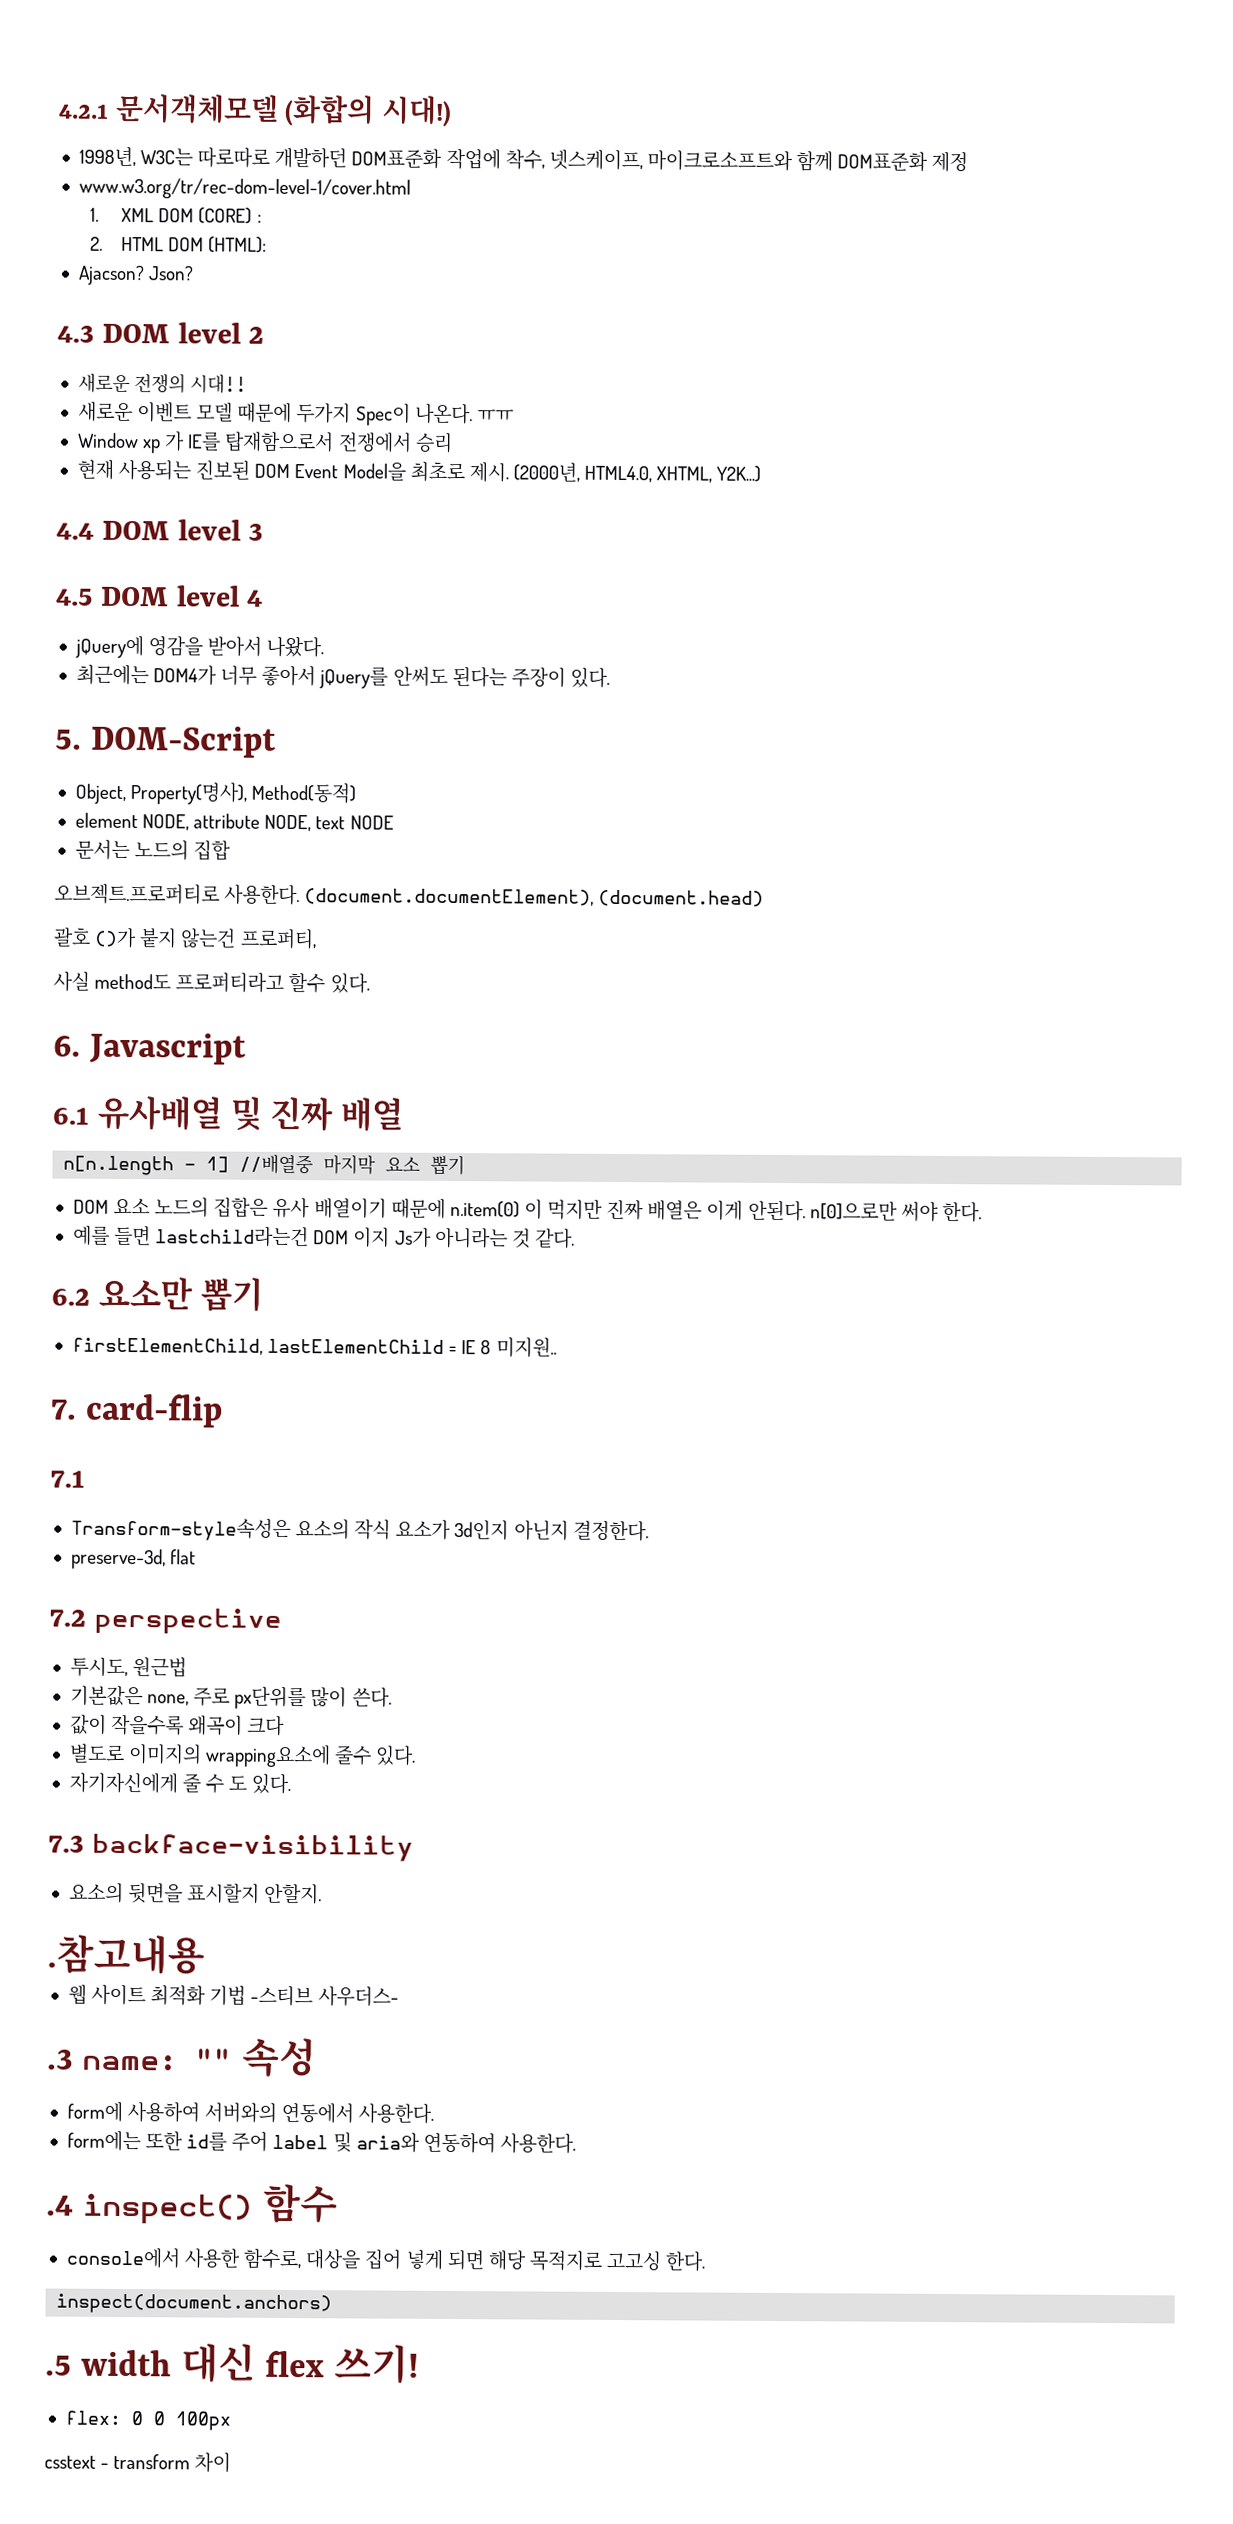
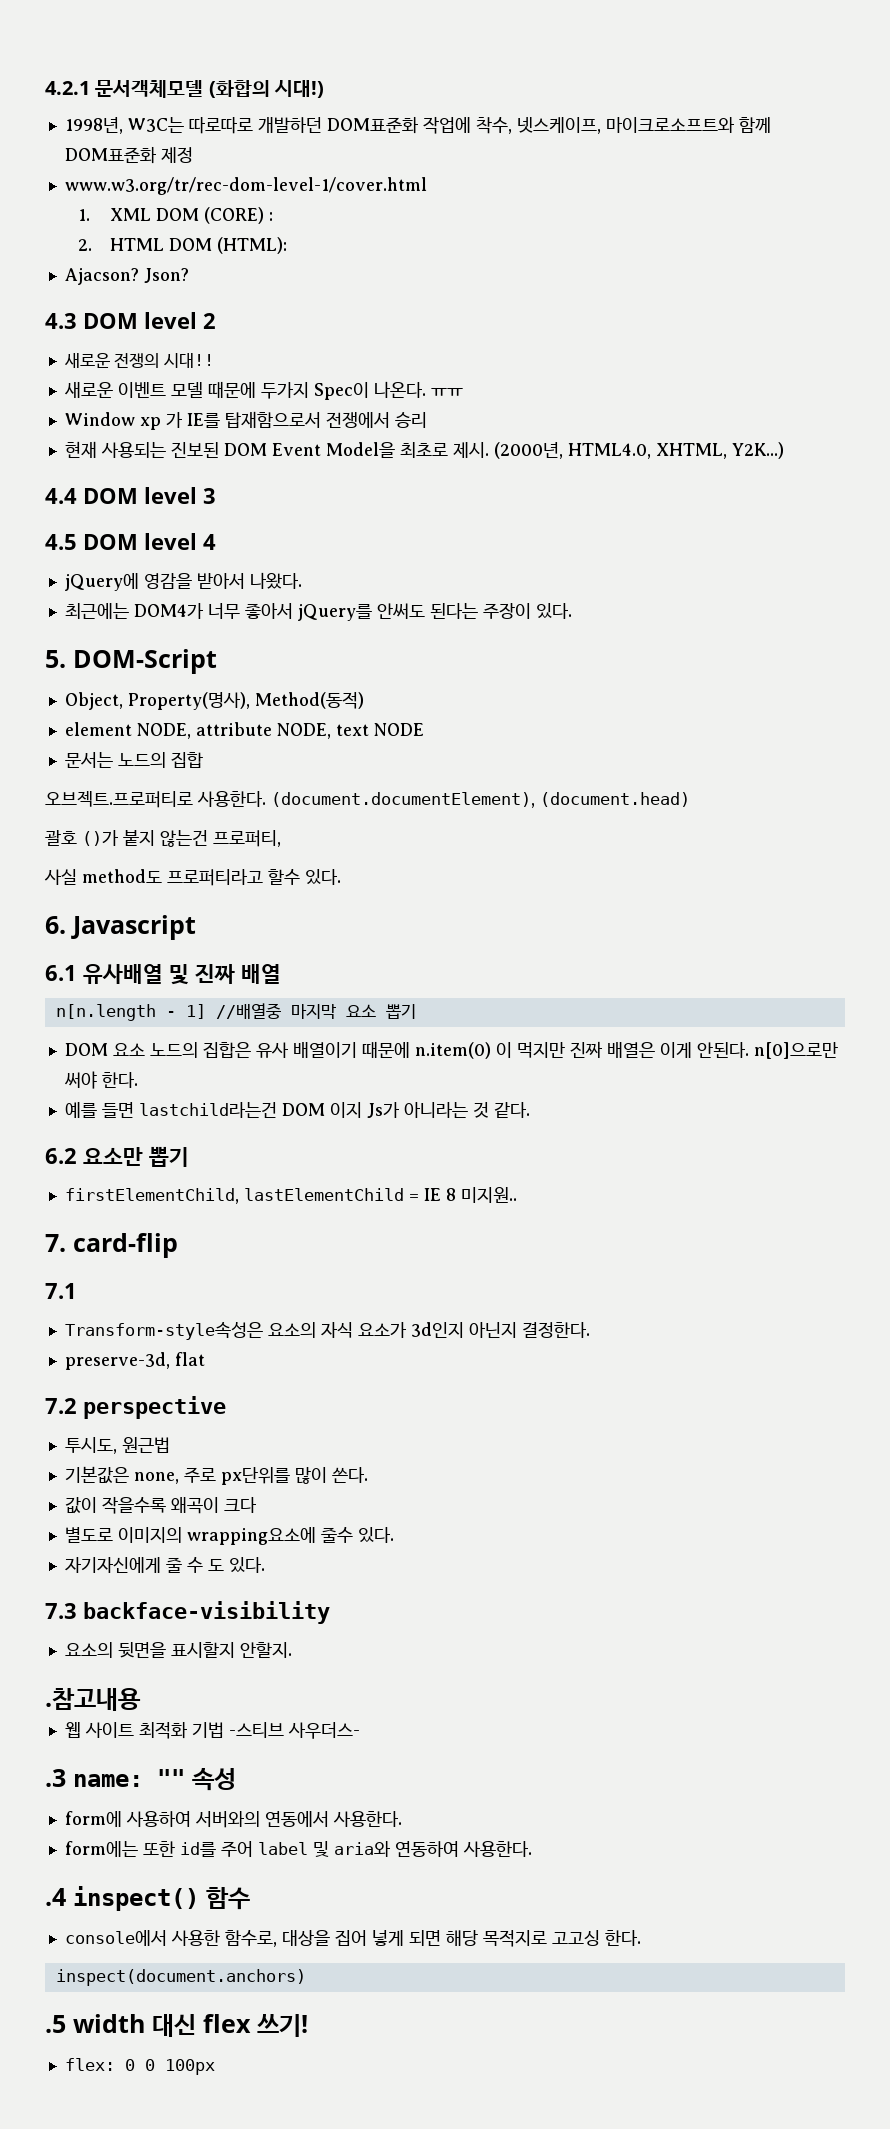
- Transform-style속성은 요소의 작식 요소가 3d인지 아닌지 결정한다.
+ Transform-style속성은 요소의 자식 요소가 3d인지 아닌지 결정한다.
- csstext - transform 차이

